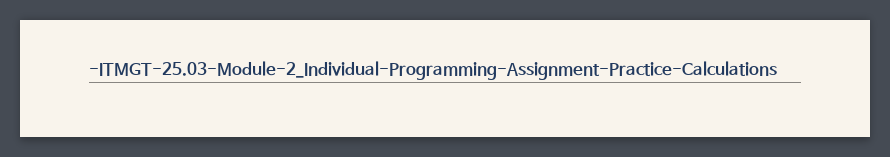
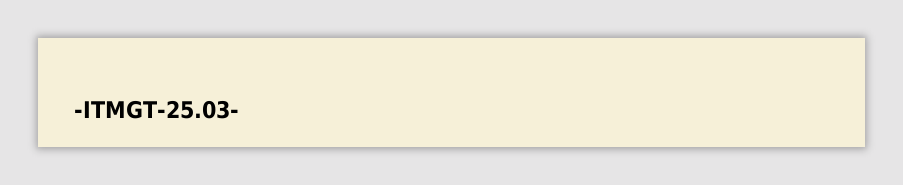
- -ITMGT-25.03-Module-2_Individual-Programming-Assignment-Practice-Calculations
+ -ITMGT-25.03-

